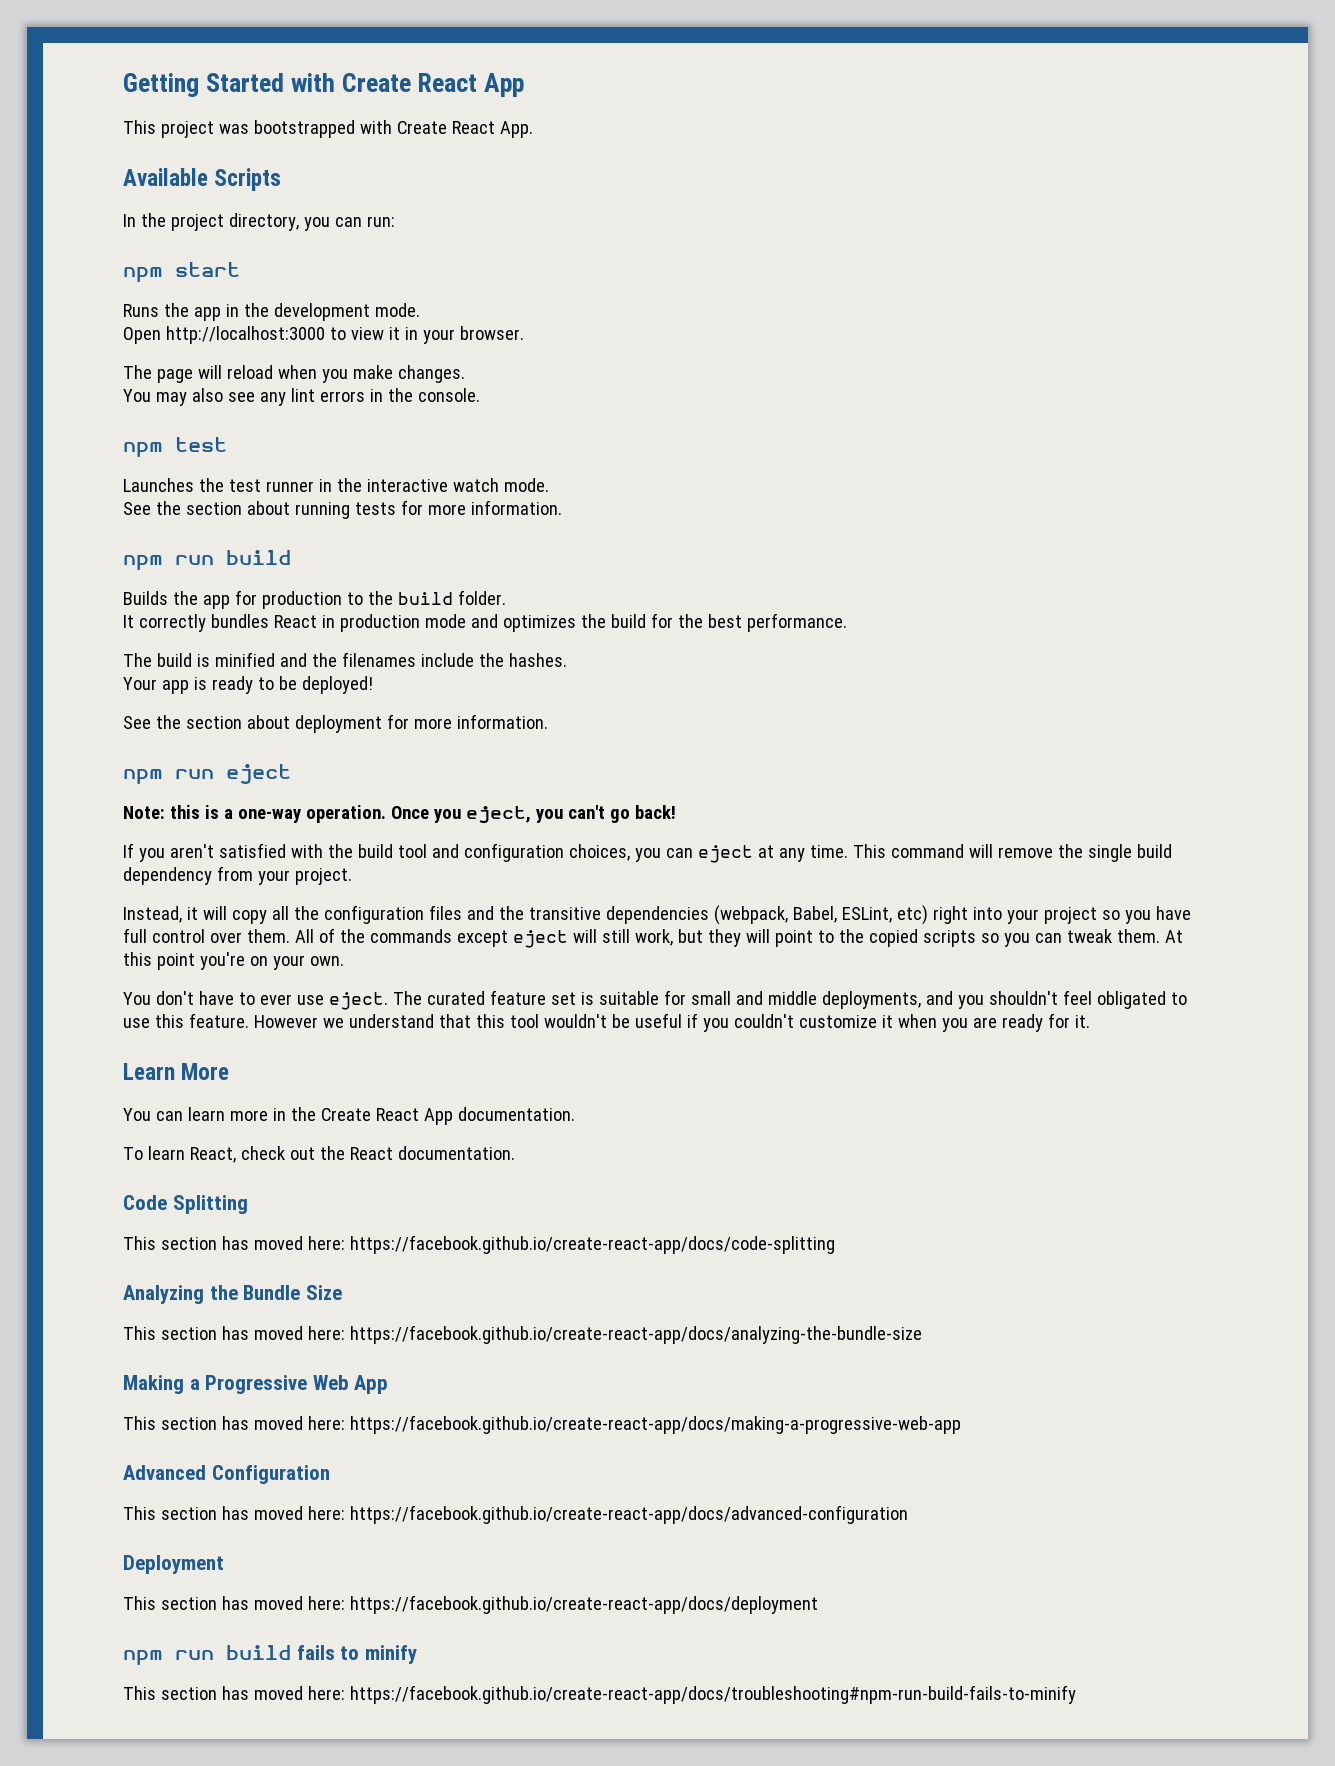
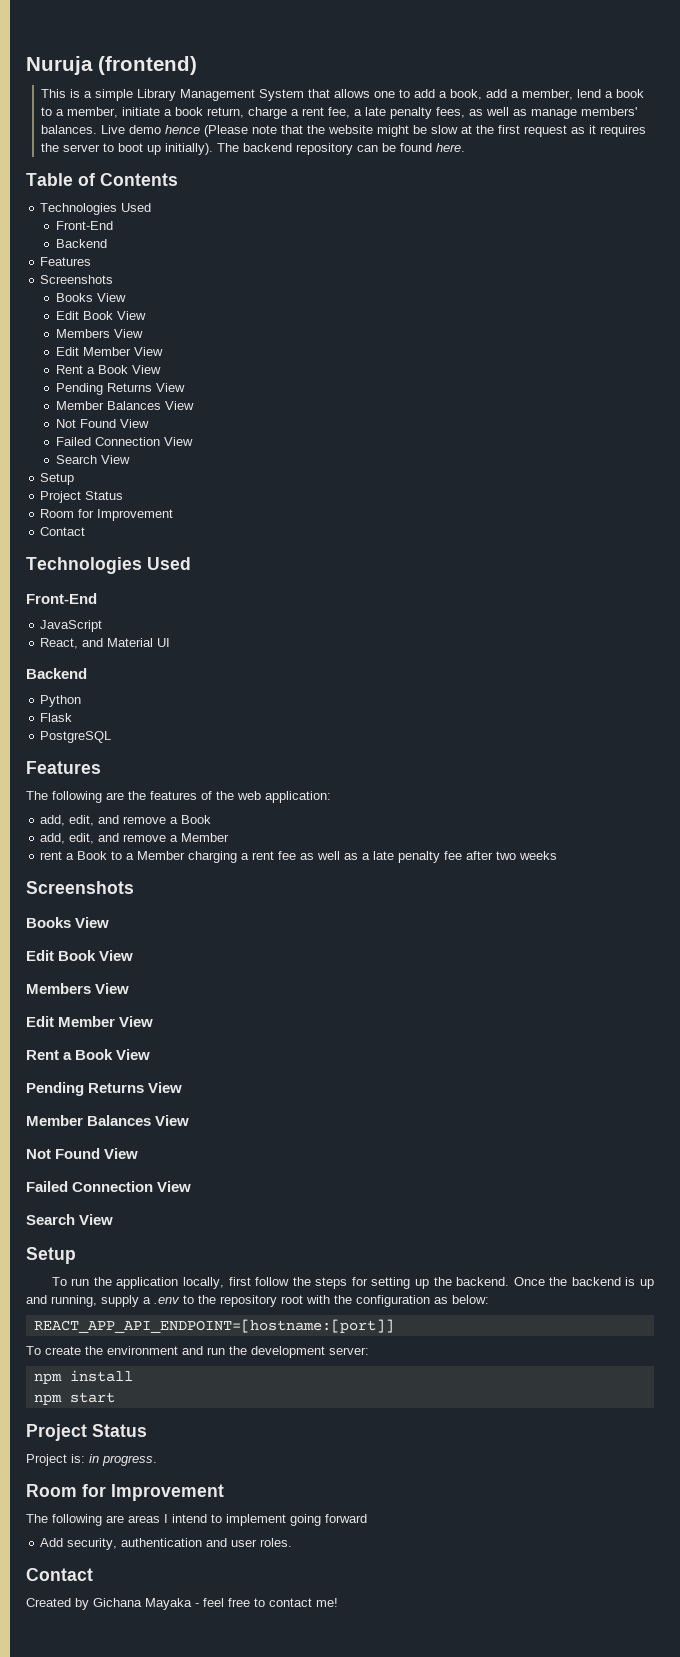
- Getting Started with Create React App
- This project was bootstrapped with Create React App.
- Available Scripts
- In the project directory, you can run:
+ Nuruja (frontend)
+ This is a simple Library Management System that allows one to add a book, add a member, lend a book to a member, initiate a book return, charge a rent fee, a late penalty fees, as well as manage members' balances. Live demo hence (Please note that the website might be slow at the first request as it requires the server to boot up initially). The backend repository can be found here.
+ Table of Contents
+ Technologies Used
+ Front-End
+ Backend
+ Features
+ Screenshots
+ Books View
+ Edit Book View
+ Members View
+ Edit Member View
+ Rent a Book View
+ Pending Returns View
+ Member Balances View
+ Not Found View
+ Failed Connection View
+ Search View
+ Setup
+ Project Status
+ Room for Improvement
+ Contact
+ Technologies Used
+ Front-End
+ JavaScript
+ React, and Material UI
+ Backend
+ Python
+ Flask
+ PostgreSQL
+ Features
+ The following are the features of the web application:
+ add, edit, and remove a Book
+ add, edit, and remove a Member
+ rent a Book to a Member charging a rent fee as well as a late penalty fee after two weeks
+ Screenshots
+ Books View
+ Edit Book View
+ Members View
+ Edit Member View
+ Rent a Book View
+ Pending Returns View
+ Member Balances View
+ Not Found View
+ Failed Connection View
+ Search View
+ Setup
+ To run the application locally, first follow the steps for setting up the backend. Once the backend is up and running, supply a .env to the repository root with the configuration as below:
+ REACT_APP_API_ENDPOINT=[hostname:[port]]
+ To create the environment and run the development server:
+ npm install
  npm start
- Runs the app in the development mode.
- Open http://localhost:3000 to view it in your browser.
- The page will reload when you make changes.
- You may also see any lint errors in the console.
- npm test
- Launches the test runner in the interactive watch mode.
- See the section about running tests for more information.
- npm run build
- Builds the app for production to the build folder.
- It correctly bundles React in production mode and optimizes the build for the best performance.
- The build is minified and the filenames include the hashes.
- Your app is ready to be deployed!
- See the section about deployment for more information.
- npm run eject
- Note: this is a one-way operation. Once you eject, you can't go back!
- If you aren't satisfied with the build tool and configuration choices, you can eject at any time. This command will remove the single build dependency from your project.
- Instead, it will copy all the configuration files and the transitive dependencies (webpack, Babel, ESLint, etc) right into your project so you have full control over them. All of the commands except eject will still work, but they will point to the copied scripts so you can tweak them. At this point you're on your own.
- You don't have to ever use eject. The curated feature set is suitable for small and middle deployments, and you shouldn't feel obligated to use this feature. However we understand that this tool wouldn't be useful if you couldn't customize it when you are ready for it.
- Learn More
- You can learn more in the Create React App documentation.
- To learn React, check out the React documentation.
- Code Splitting
- This section has moved here: https://facebook.github.io/create-react-app/docs/code-splitting
- Analyzing the Bundle Size
- This section has moved here: https://facebook.github.io/create-react-app/docs/analyzing-the-bundle-size
- Making a Progressive Web App
- This section has moved here: https://facebook.github.io/create-react-app/docs/making-a-progressive-web-app
- Advanced Configuration
- This section has moved here: https://facebook.github.io/create-react-app/docs/advanced-configuration
- Deployment
- This section has moved here: https://facebook.github.io/create-react-app/docs/deployment
- npm run build fails to minify
- This section has moved here: https://facebook.github.io/create-react-app/docs/troubleshooting#npm-run-build-fails-to-minify
+ Project Status
+ Project is: in progress.
+ Room for Improvement
+ The following are areas I intend to implement going forward
+ Add security, authentication and user roles.
+ Contact
+ Created by Gichana Mayaka - feel free to contact me!

